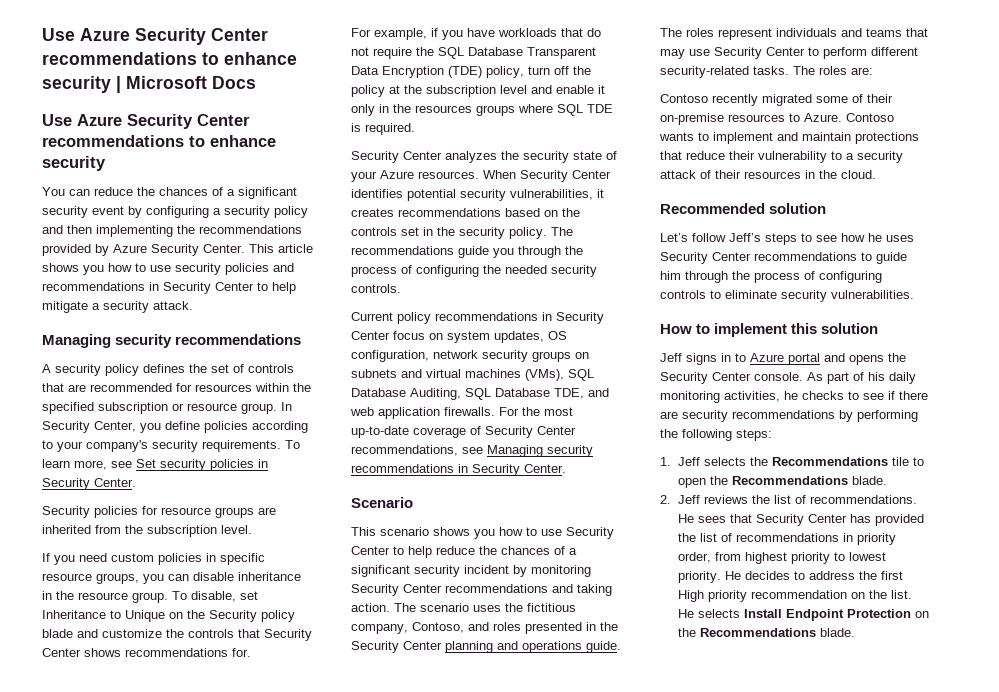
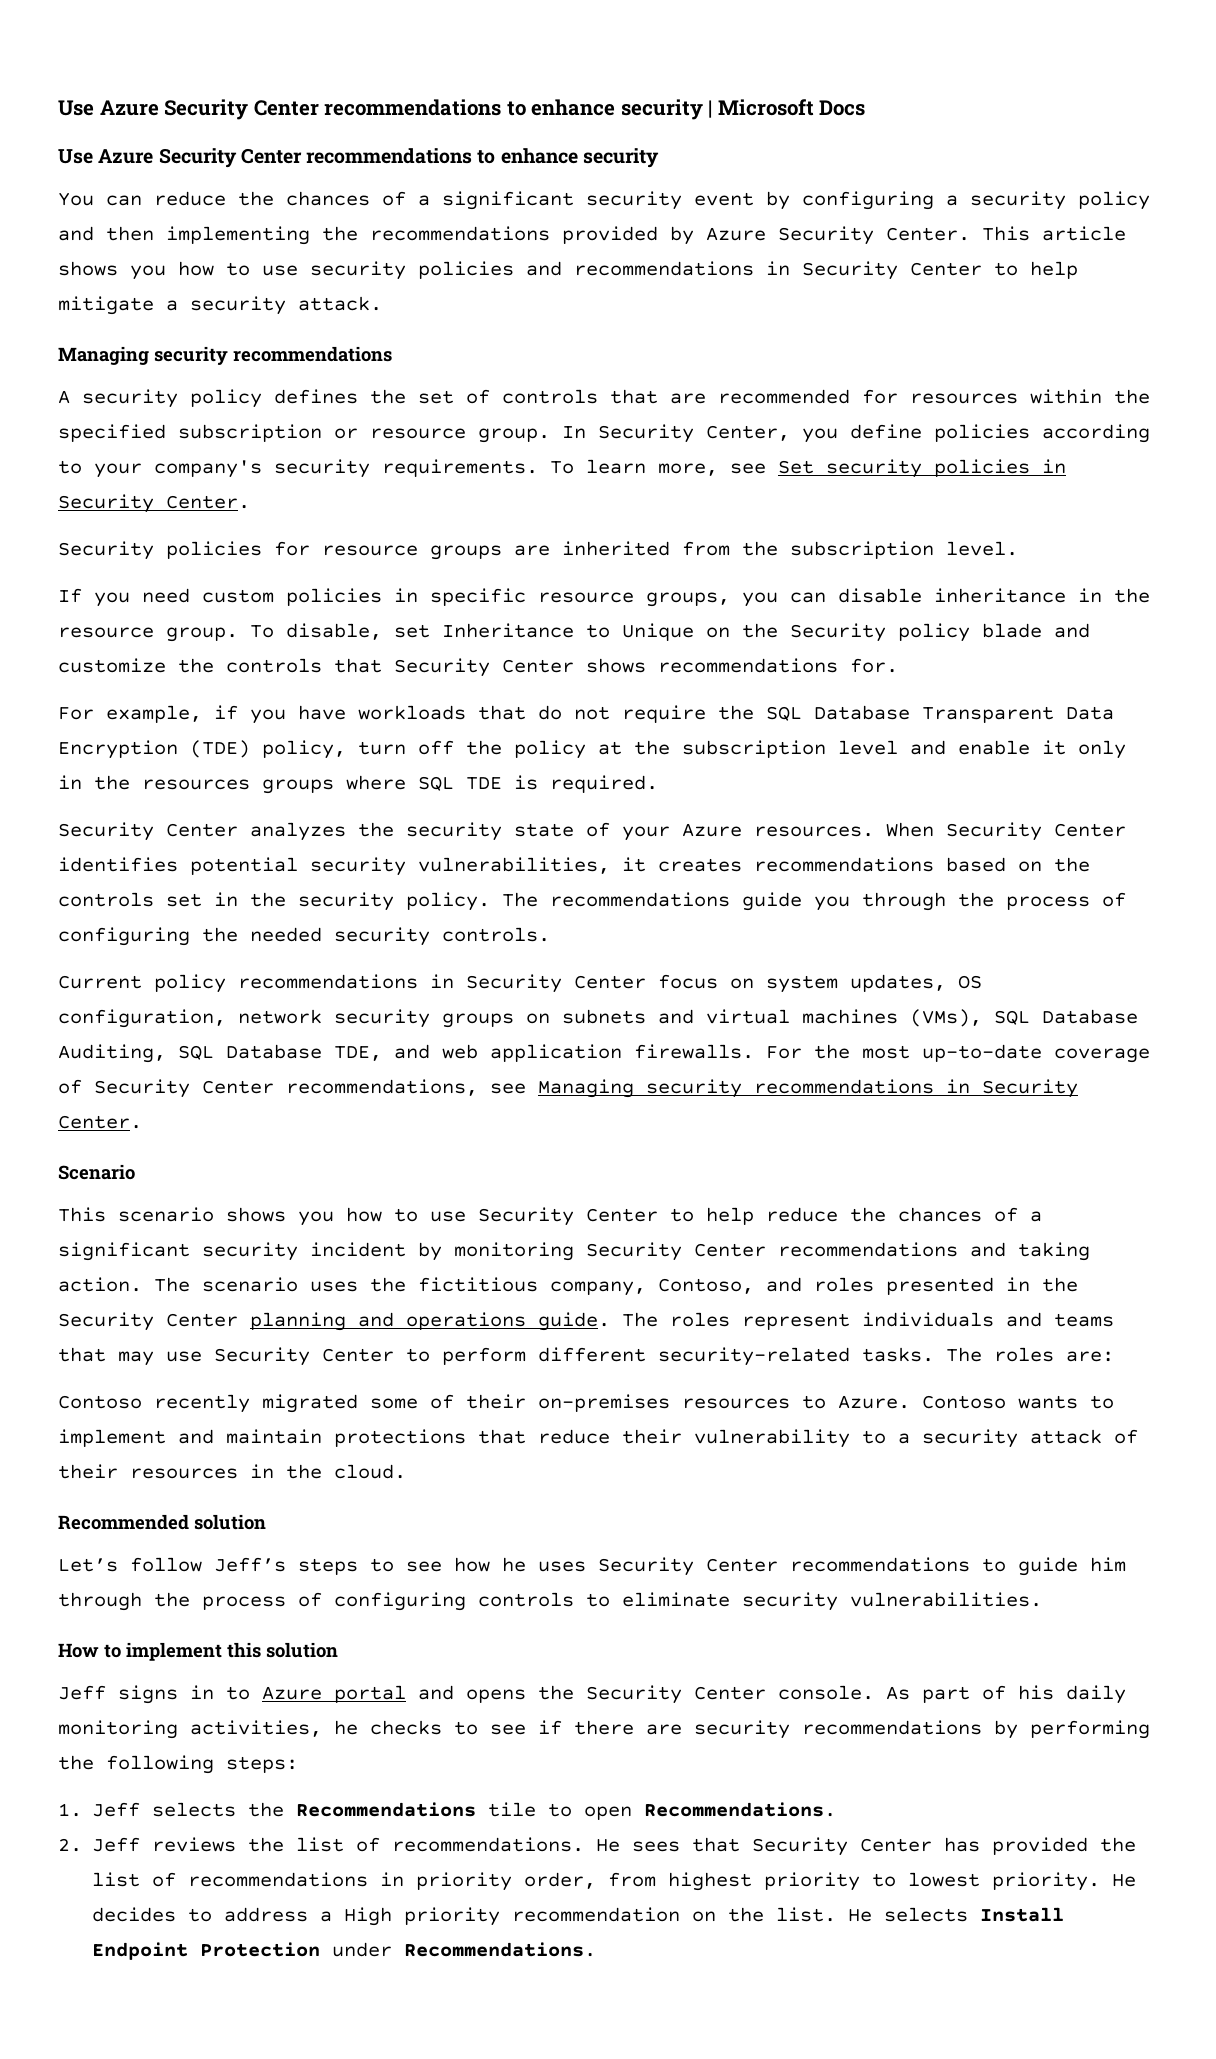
- Contoso recently migrated some of their on-premise resources to Azure.
+ Contoso recently migrated some of their on-premises resources to Azure.
- 1. Jeff selects the Recommendations tile to open the Recommendations blade.
+ 1. Jeff selects the Recommendations tile to open Recommendations.
- He decides to address the first High priority recommendation on the list.
+ He decides to address a High priority recommendation on the list.
- He selects Install Endpoint Protection on the Recommendations blade.
+ He selects Install Endpoint Protection under Recommendations.

